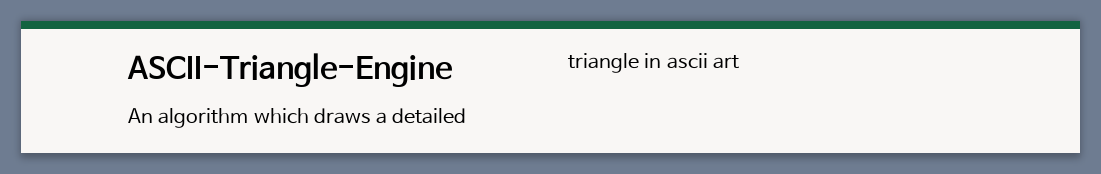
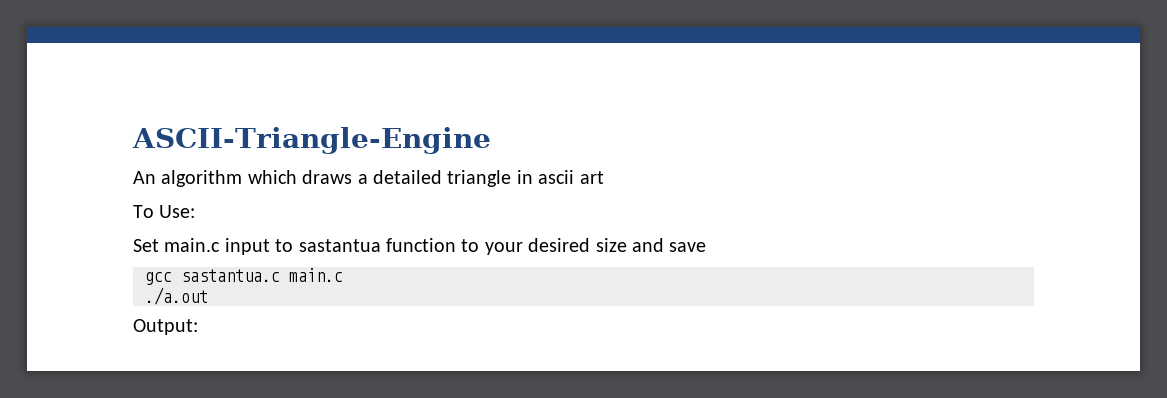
+ To Use:
+ Set main.c input to sastantua function to your desired size and save
+ gcc sastantua.c main.c
+ ./a.out
+ Output:

